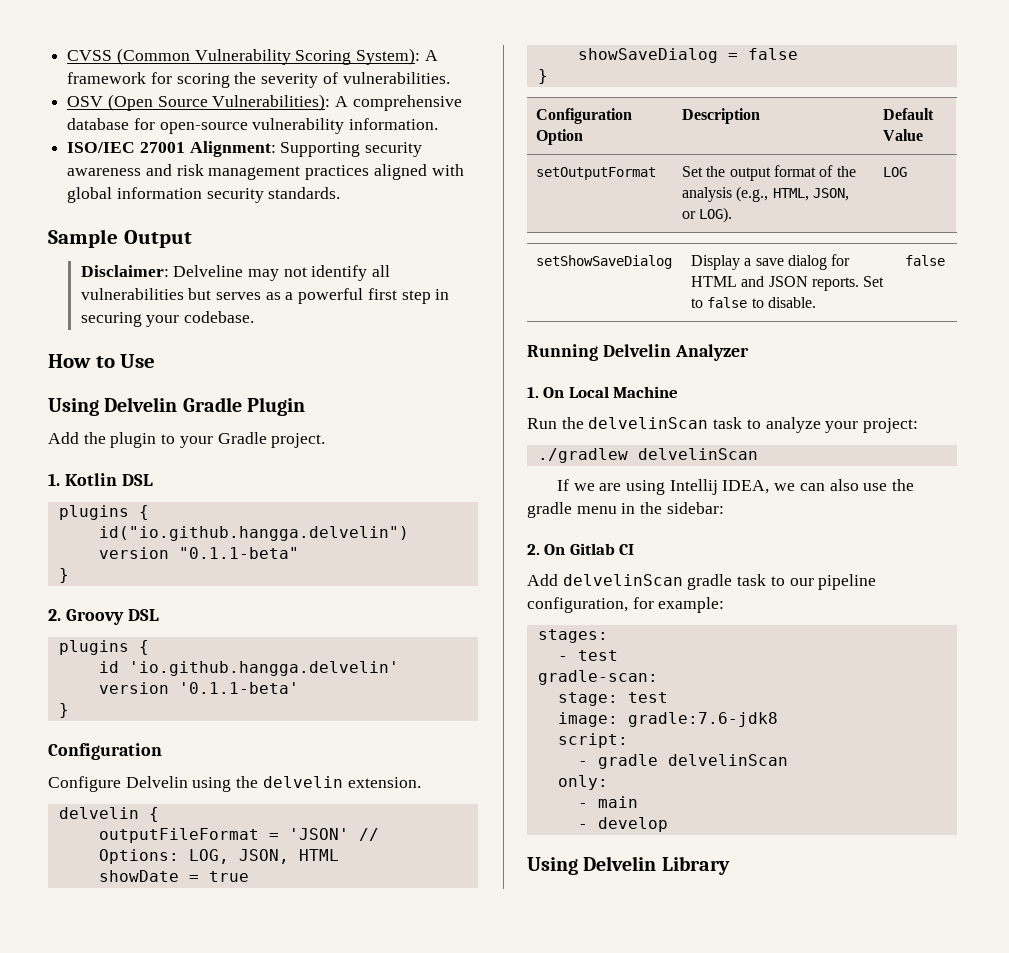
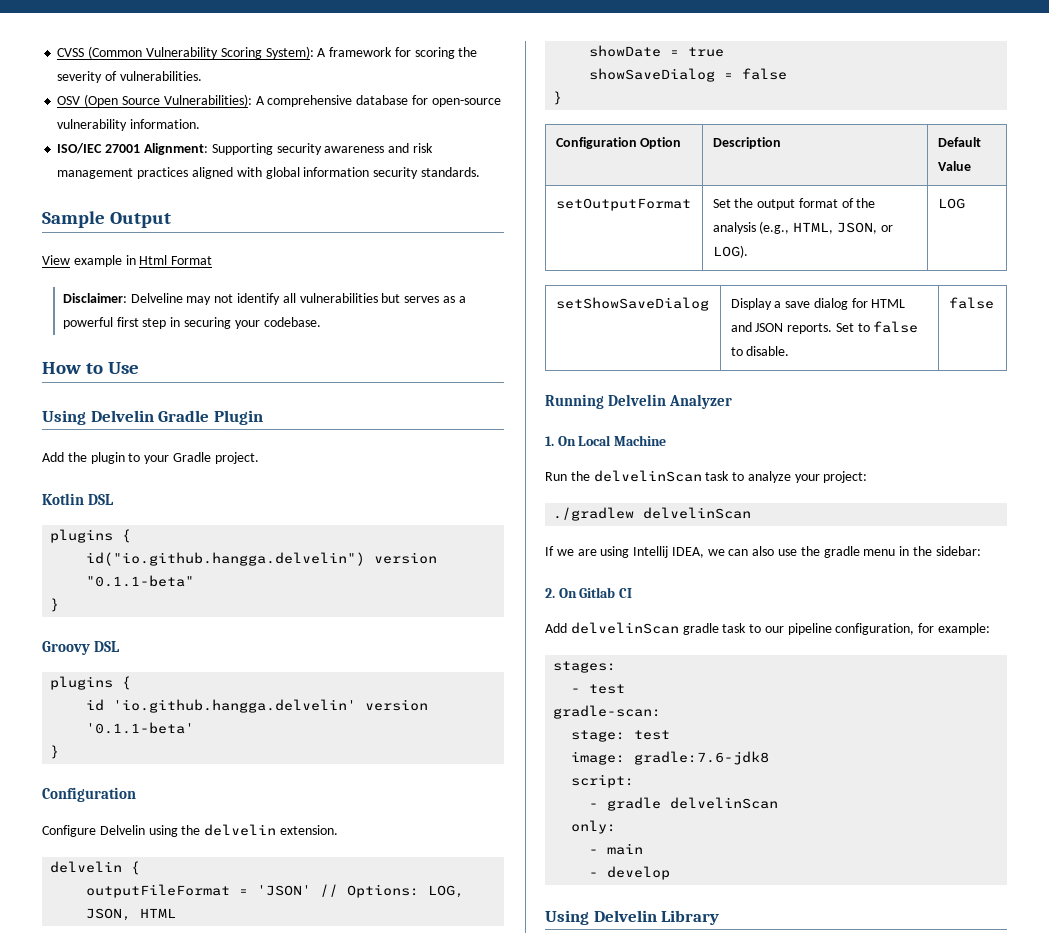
+ View example in Html Format
- 1. Kotlin DSL
+ Kotlin DSL
- 2. Groovy DSL
+ Groovy DSL

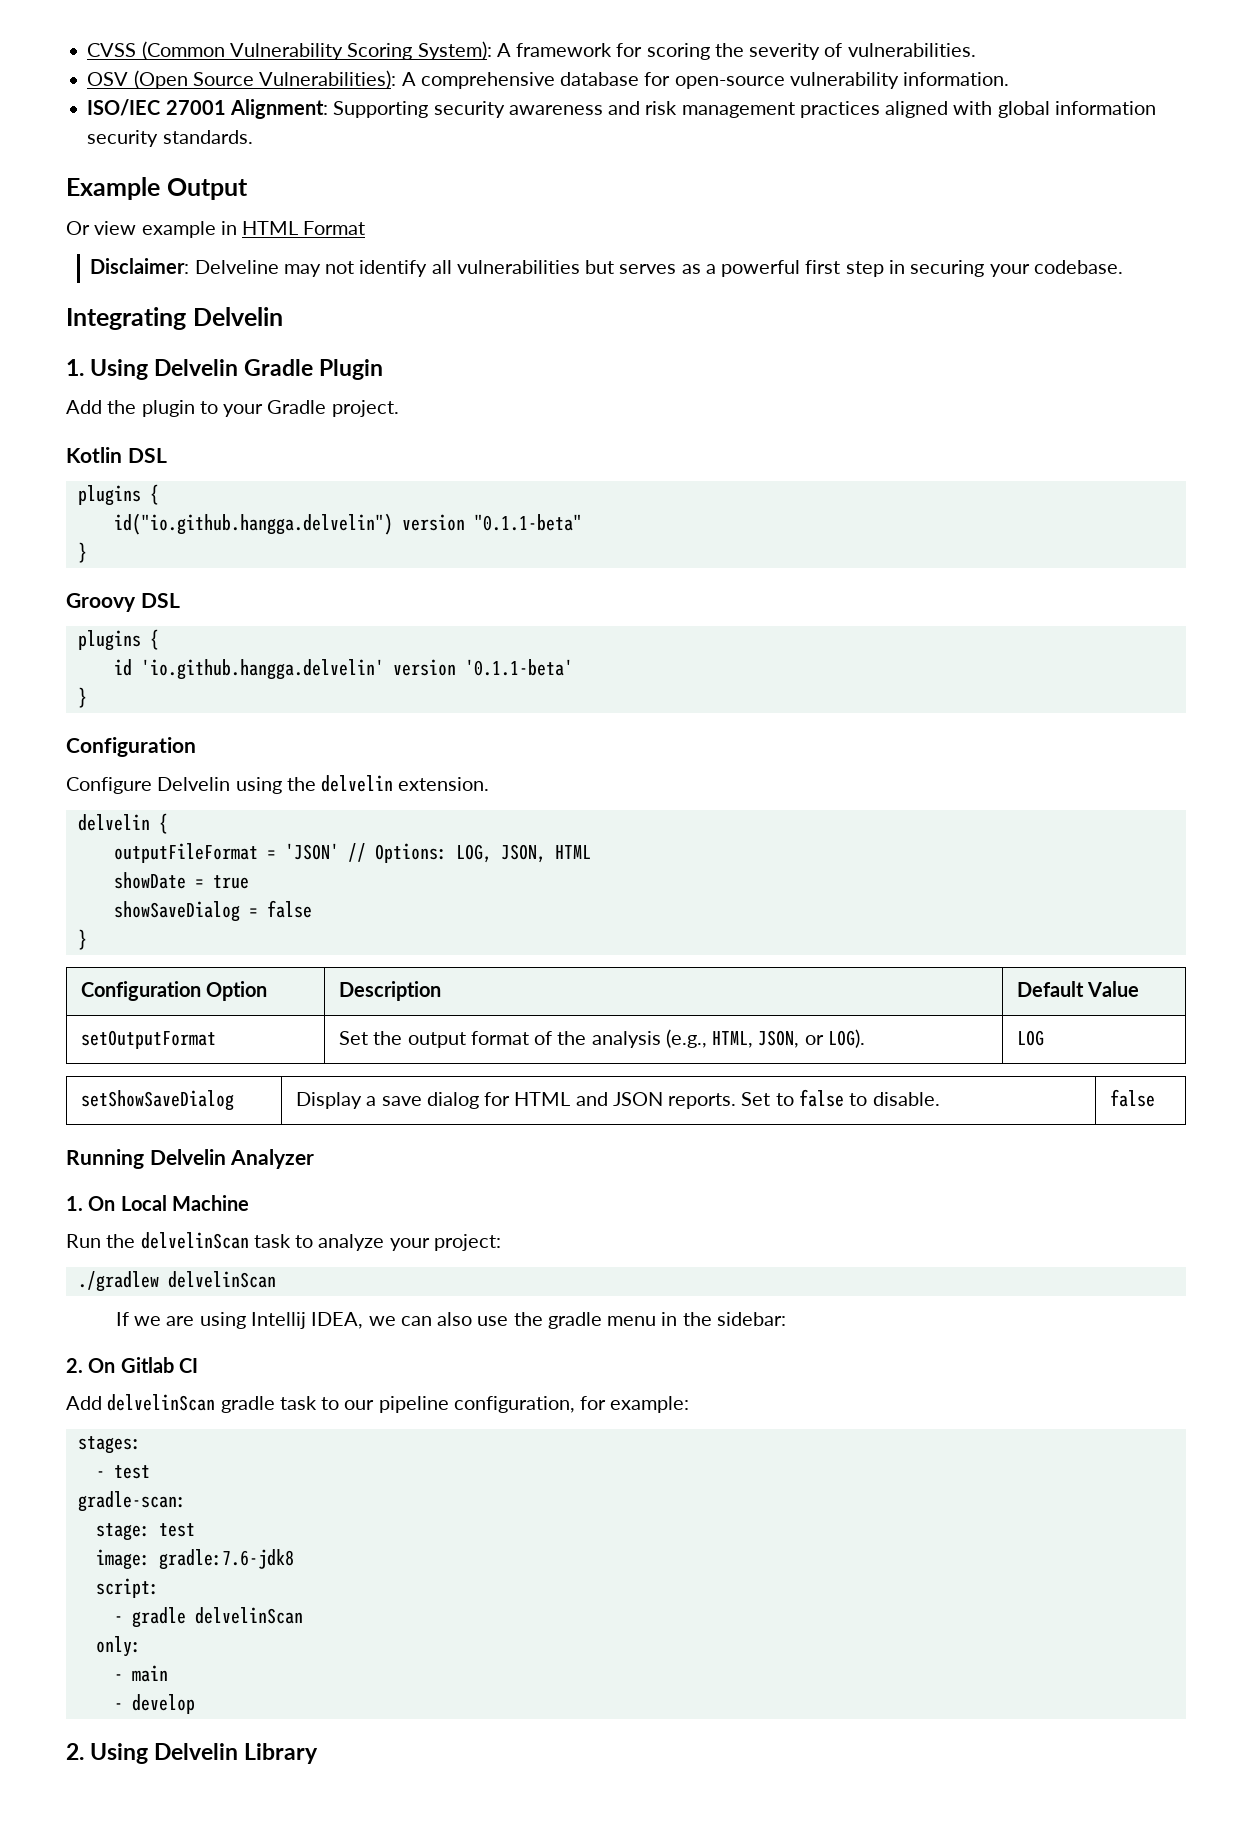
- Sample Output
+ Example Output
- View example in Html Format
+ Or view example in HTML Format
- How to Use
- Using Delvelin Gradle Plugin
+ Integrating Delvelin
+ 1. Using Delvelin Gradle Plugin
- Using Delvelin Library
+ 2. Using Delvelin Library

